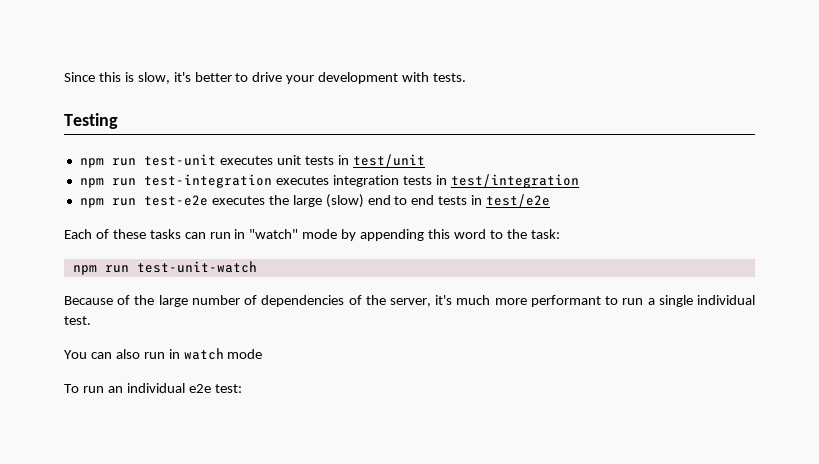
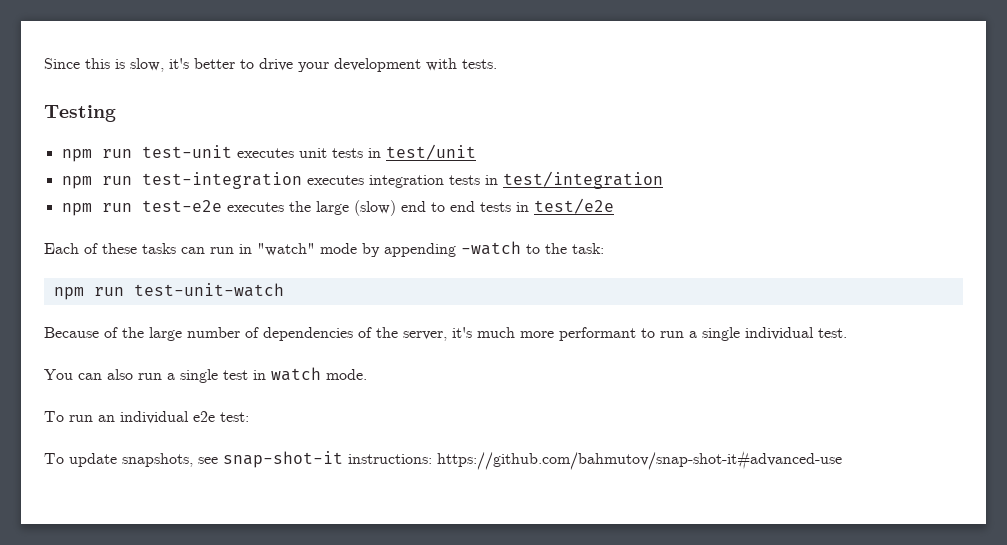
- Each of these tasks can run in "watch" mode by appending this word to the task:
+ Each of these tasks can run in "watch" mode by appending -watch to the task:
- You can also run in watch mode
+ You can also run a single test in watch mode.
+ To update snapshots, see snap-shot-it instructions: https://github.com/bahmutov/snap-shot-it#advanced-use

